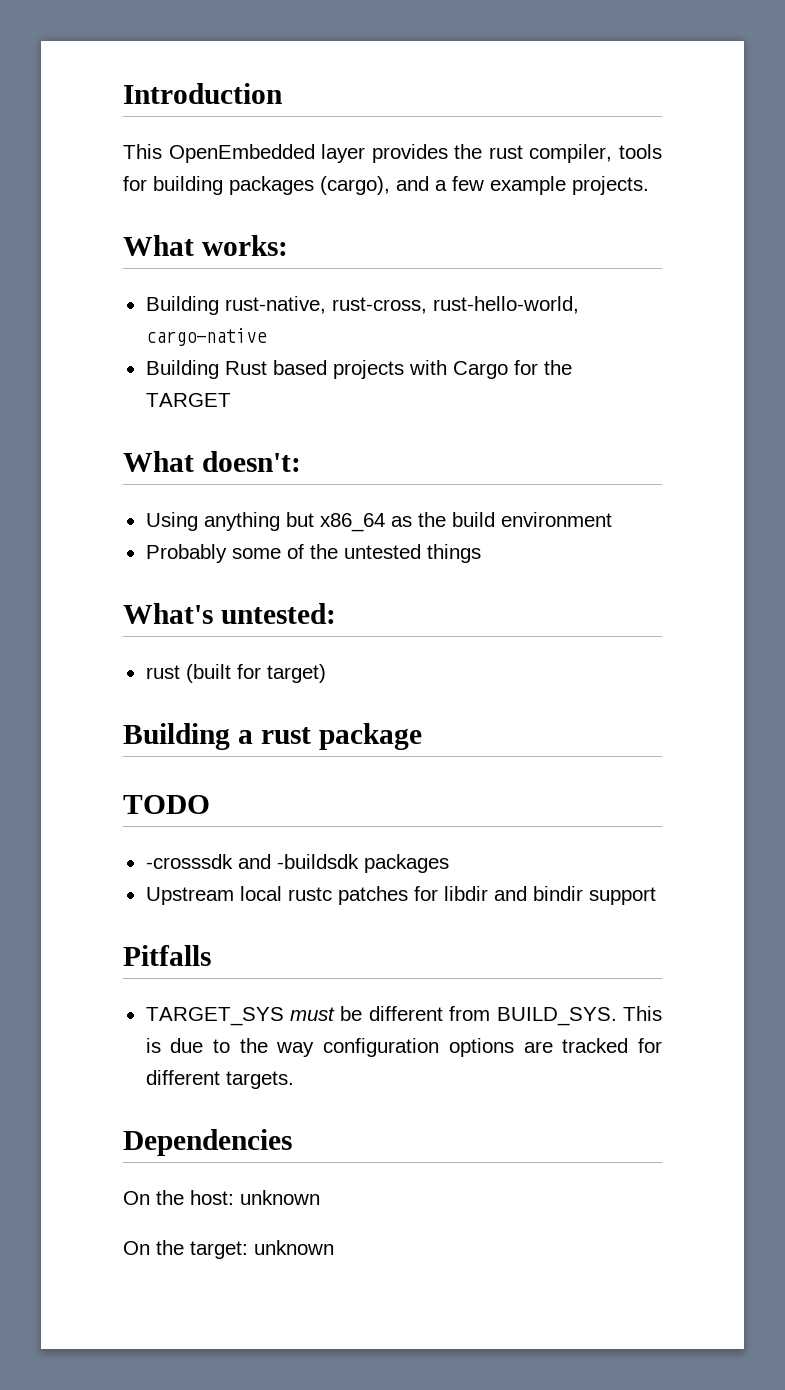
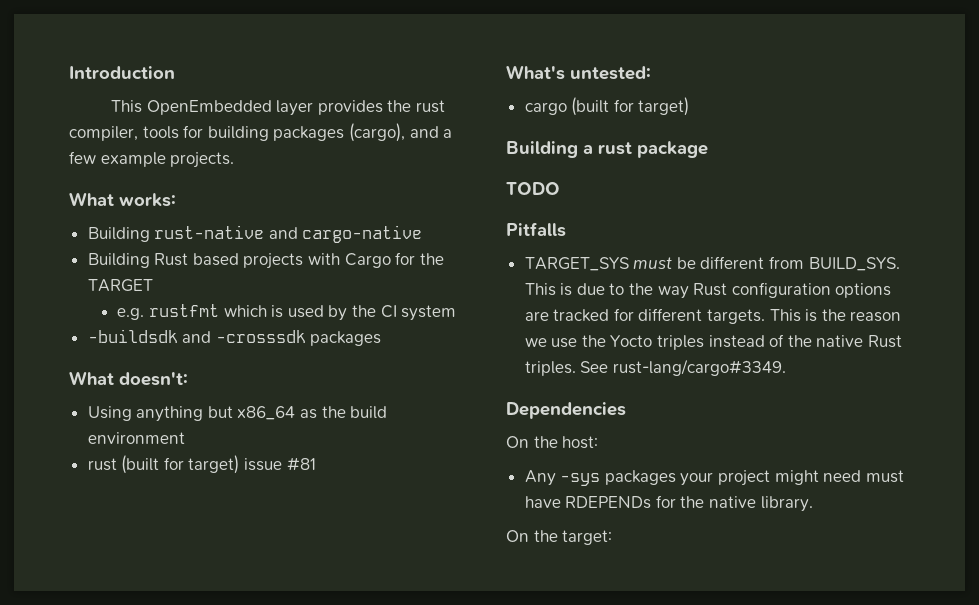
- Building rust-native, rust-cross, rust-hello-world, cargo-native
+ Building rust-native and cargo-native
+ e.g. rustfmt which is used by the CI system
+ -buildsdk and -crosssdk packages
- Probably some of the untested things
+ rust (built for target) issue #81
- rust (built for target)
+ cargo (built for target)
- -crosssdk and -buildsdk packages
- Upstream local rustc patches for libdir and bindir support
- This is due to the way configuration options are tracked for different targets.
+ This is due to the way Rust configuration options are tracked for different targets. This is the reason we use the Yocto triples instead of the native Rust triples. See rust-lang/cargo#3349.
  Dependencies
- On the host: unknown
+ On the host:
+ Any -sys packages your project might need must have RDEPENDs for the native library.
- On the target: unknown
+ On the target:

